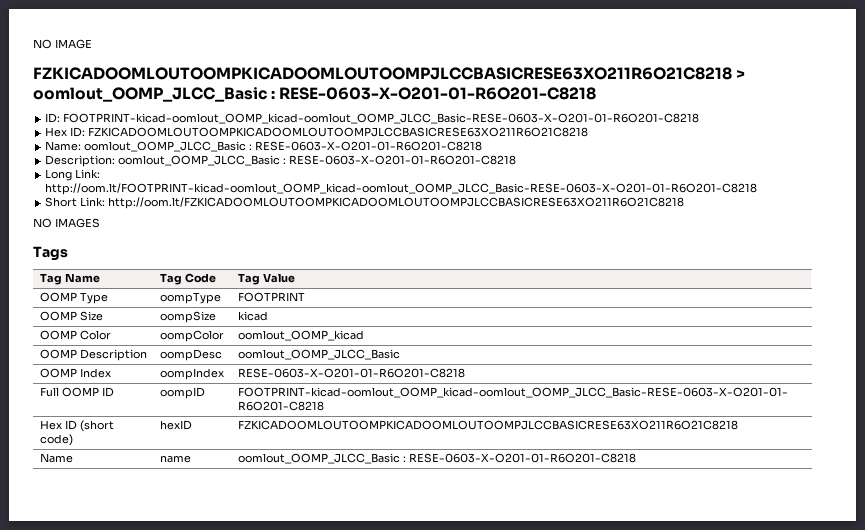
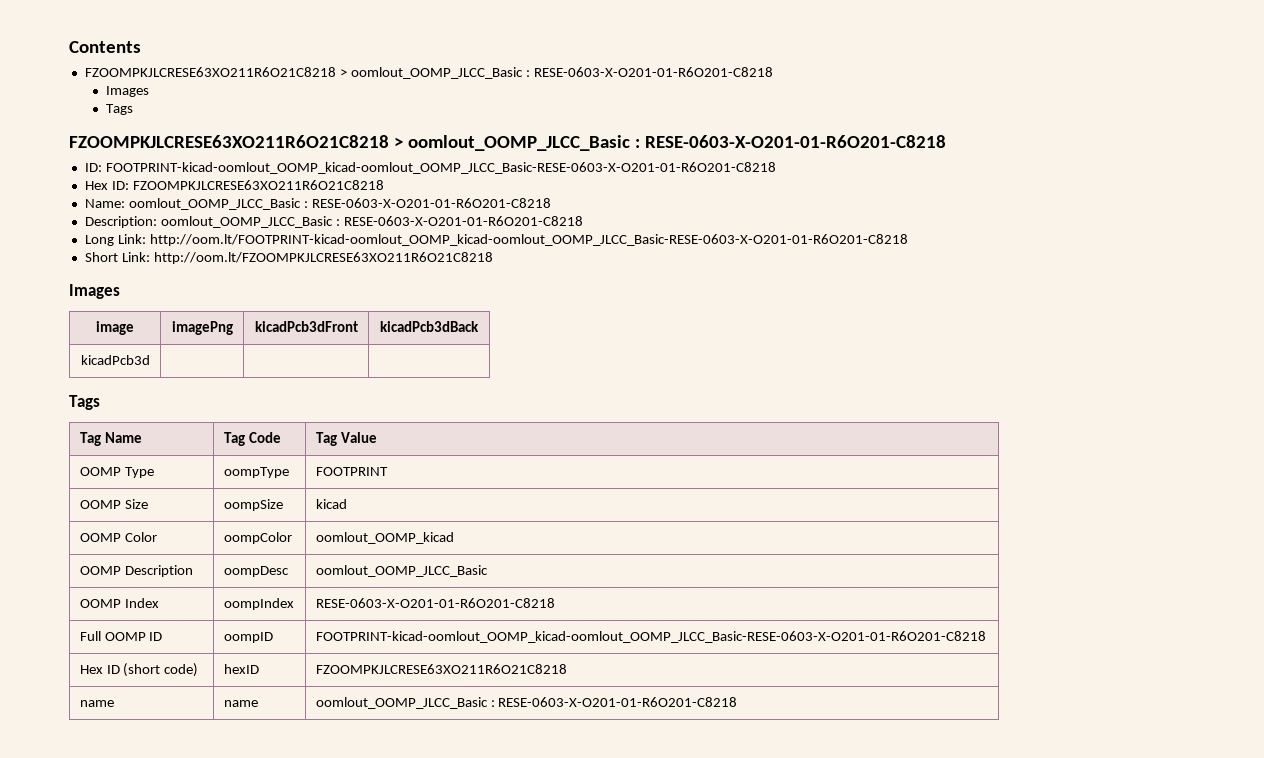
- NO IMAGE
- FZKICADOOMLOUTOOMPKICADOOMLOUTOOMPJLCCBASICRESE63XO211R6O21C8218 > oomlout_OOMP_JLCC_Basic : RESE-0603-X-O201-01-R6O201-C8218
+ Contents
+ FZOOMPKJLCRESE63XO211R6O21C8218 > oomlout_OOMP_JLCC_Basic : RESE-0603-X-O201-01-R6O201-C8218
+ Images
+ Tags
+ FZOOMPKJLCRESE63XO211R6O21C8218 > oomlout_OOMP_JLCC_Basic : RESE-0603-X-O201-01-R6O201-C8218
- Hex ID: FZKICADOOMLOUTOOMPKICADOOMLOUTOOMPJLCCBASICRESE63XO211R6O21C8218
+ Hex ID: FZOOMPKJLCRESE63XO211R6O21C8218
- Short Link: http://oom.lt/FZKICADOOMLOUTOOMPKICADOOMLOUTOOMPJLCCBASICRESE63XO211R6O21C8218
- NO IMAGES
+ Short Link: http://oom.lt/FZOOMPKJLCRESE63XO211R6O21C8218
+ Images
+ image | imagePng | kicadPcb3dFront | kicadPcb3dBack
+ kicadPcb3d | | |
- Hex ID (short code) | hexID | FZKICADOOMLOUTOOMPKICADOOMLOUTOOMPJLCCBASICRESE63XO211R6O21C8218
- Name | name | oomlout_OOMP_JLCC_Basic : RESE-0603-X-O201-01-R6O201-C8218
+ Hex ID (short code) | hexID | FZOOMPKJLCRESE63XO211R6O21C8218
+ name | name | oomlout_OOMP_JLCC_Basic : RESE-0603-X-O201-01-R6O201-C8218

